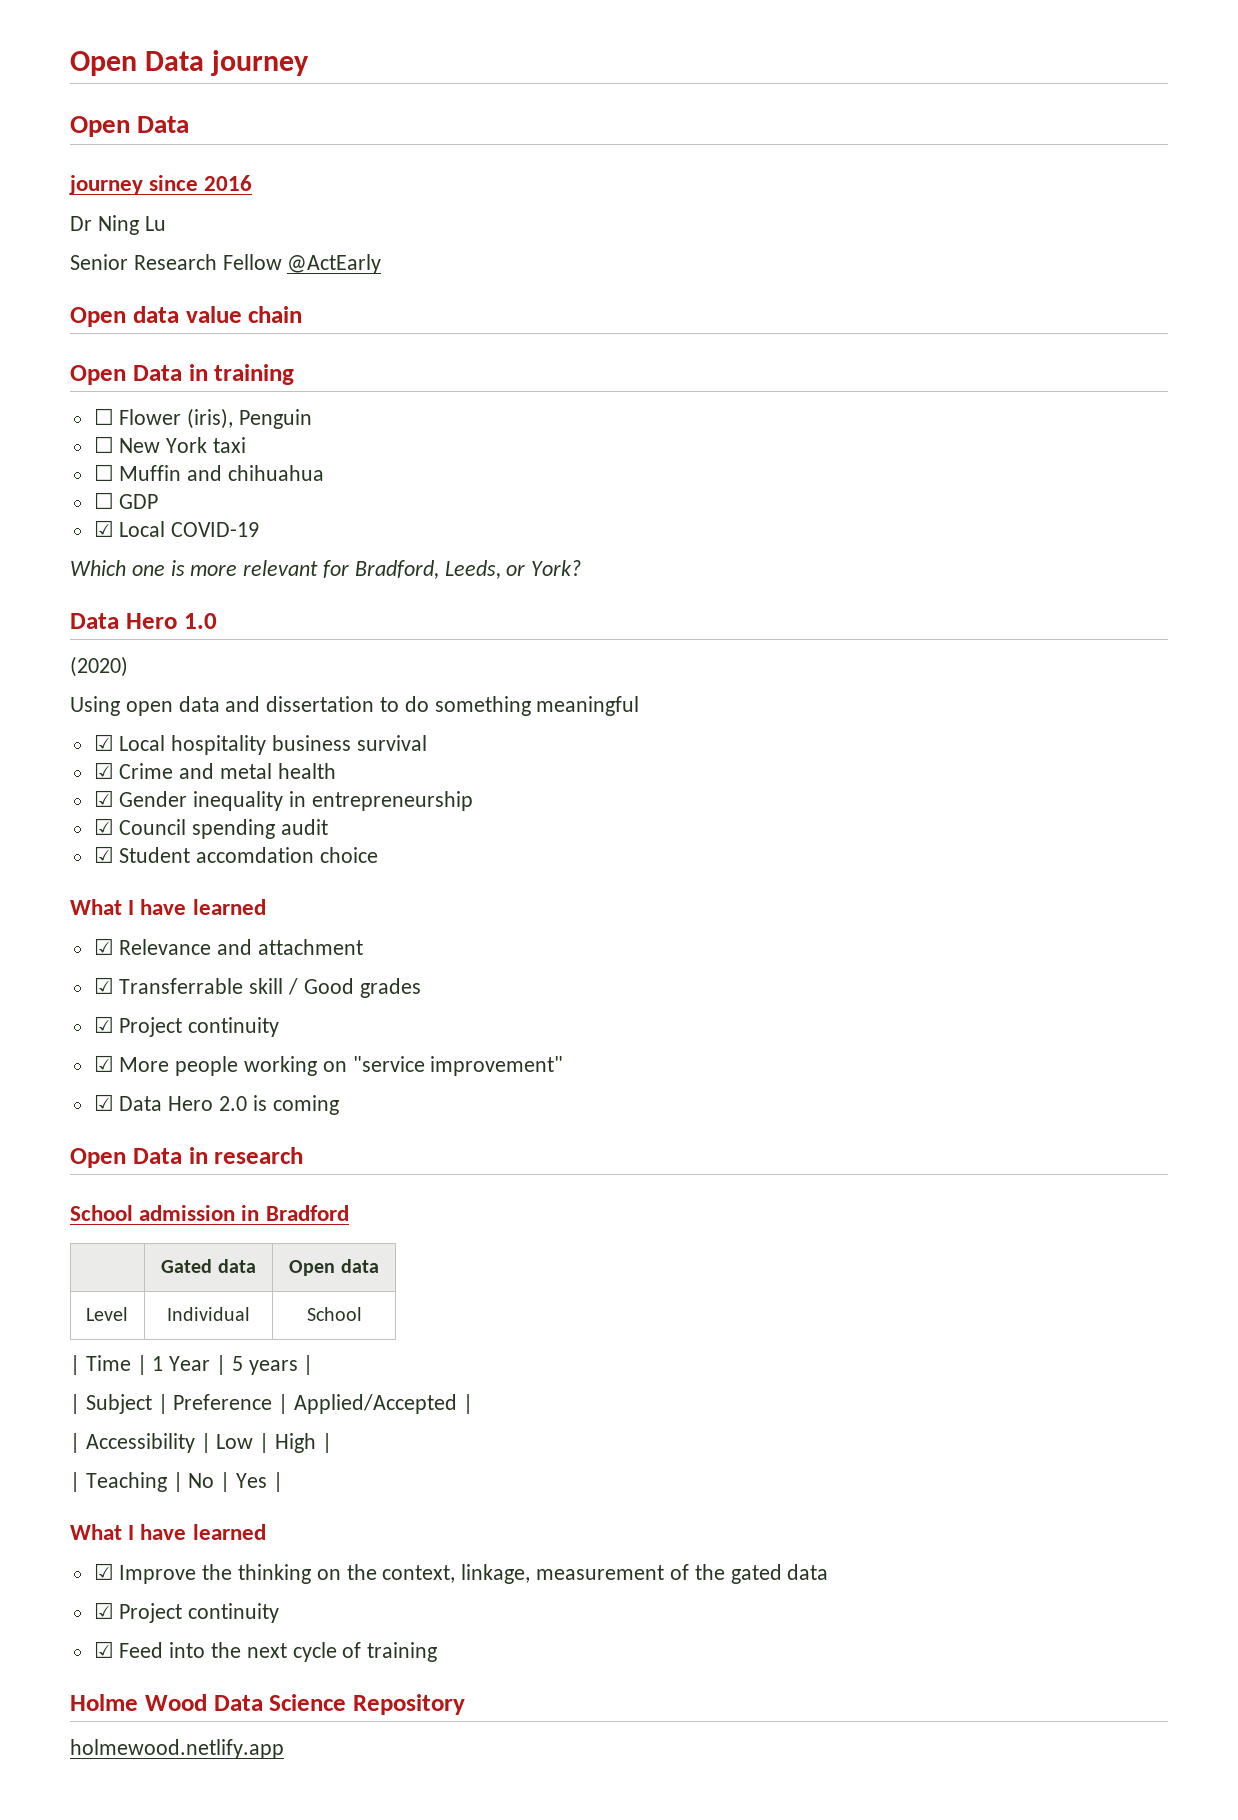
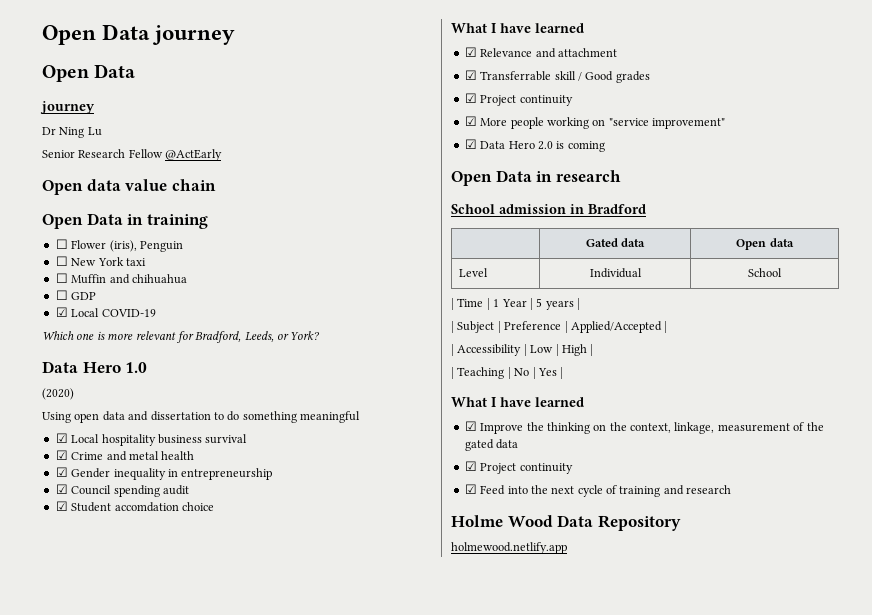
  Open Data journey
  Open Data
- journey since 2016
+ journey
- ☑ Feed into the next cycle of training
+ ☑ Feed into the next cycle of training and research
- Holme Wood Data Science Repository
+ Holme Wood Data Repository

